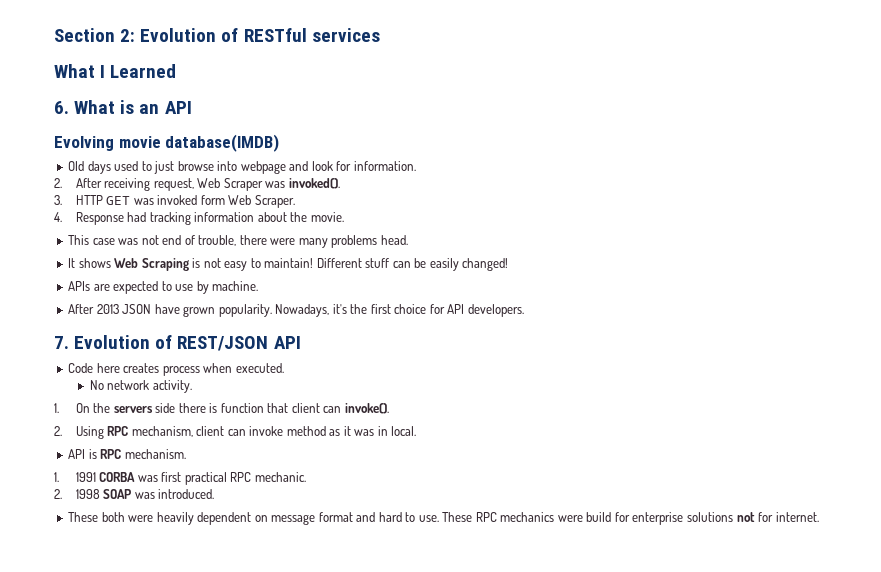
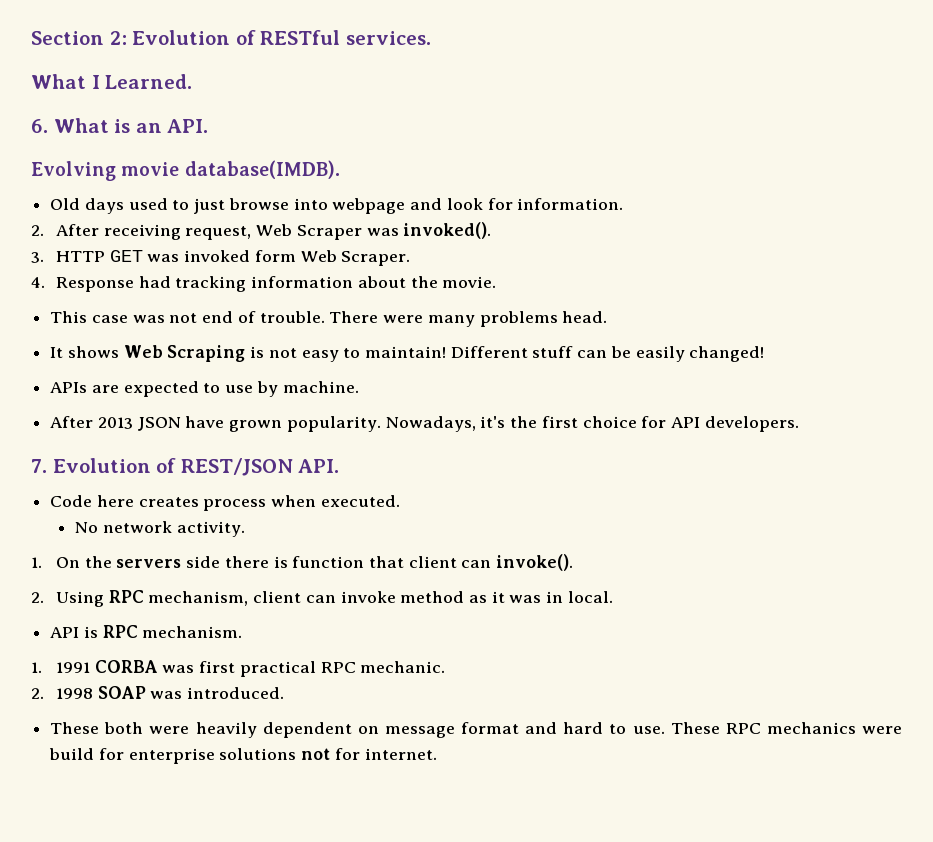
- Section 2: Evolution of RESTful services
+ Section 2: Evolution of RESTful services.
- What I Learned
+ What I Learned.
- 6. What is an API
+ 6. What is an API.
- Evolving movie database(IMDB)
+ Evolving movie database(IMDB).
- This case was not end of trouble, there were many problems head.
+ This case was not end of trouble. There were many problems head.
- 7. Evolution of REST/JSON API
+ 7. Evolution of REST/JSON API.

